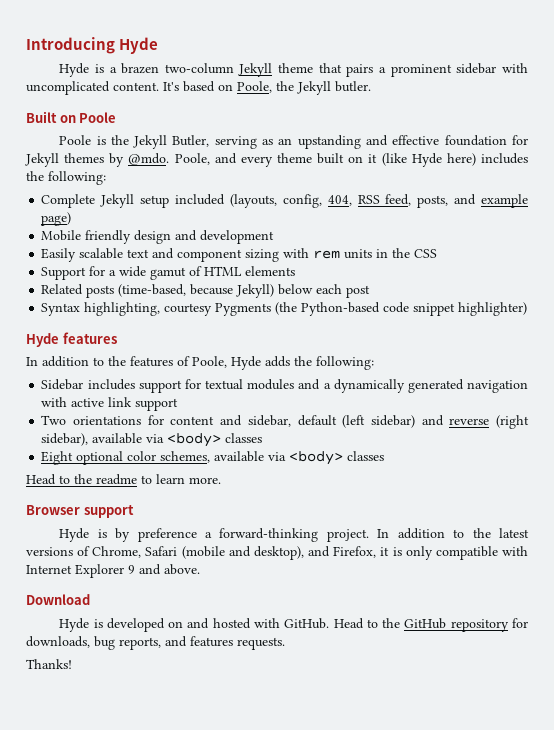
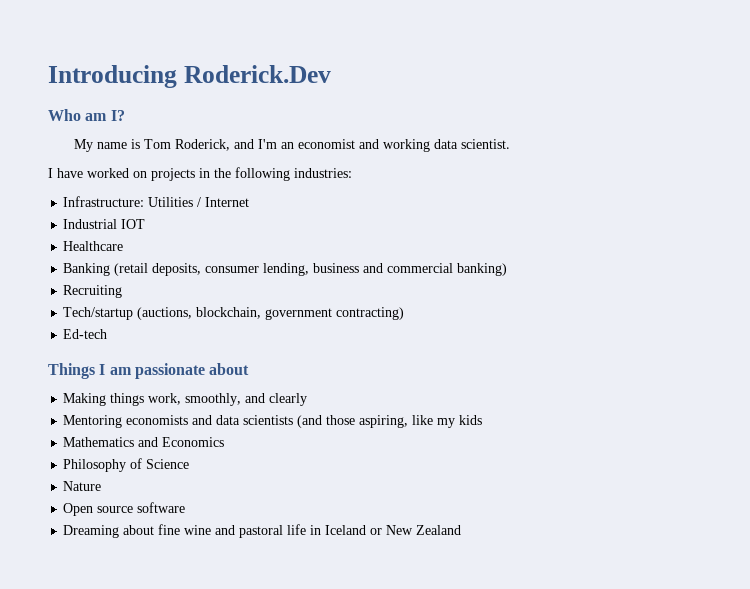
- Introducing Hyde
- Hyde is a brazen two-column Jekyll theme that pairs a prominent sidebar with uncomplicated content. It's based on Poole, the Jekyll butler.
- Built on Poole
- Poole is the Jekyll Butler, serving as an upstanding and effective foundation for Jekyll themes by @mdo. Poole, and every theme built on it (like Hyde here) includes the following:
- Complete Jekyll setup included (layouts, config, 404, RSS feed, posts, and example page)
- Mobile friendly design and development
- Easily scalable text and component sizing with rem units in the CSS
- Support for a wide gamut of HTML elements
- Related posts (time-based, because Jekyll) below each post
- Syntax highlighting, courtesy Pygments (the Python-based code snippet highlighter)
- Hyde features
- In addition to the features of Poole, Hyde adds the following:
- Sidebar includes support for textual modules and a dynamically generated navigation with active link support
- Two orientations for content and sidebar, default (left sidebar) and reverse (right sidebar), available via <body> classes
- Eight optional color schemes, available via <body> classes
- Head to the readme to learn more.
- Browser support
- Hyde is by preference a forward-thinking project. In addition to the latest versions of Chrome, Safari (mobile and desktop), and Firefox, it is only compatible with Internet Explorer 9 and above.
- Download
- Hyde is developed on and hosted with GitHub. Head to the GitHub repository for downloads, bug reports, and features requests.
- Thanks!
+ Introducing Roderick.Dev
+ Who am I?
+ My name is Tom Roderick, and I'm an economist and working data scientist.
+ I have worked on projects in the following industries:
+ Infrastructure: Utilities / Internet
+ Industrial IOT
+ Healthcare
+ Banking (retail deposits, consumer lending, business and commercial banking)
+ Recruiting
+ Tech/startup (auctions, blockchain, government contracting)
+ Ed-tech
+ Things I am passionate about
+ Making things work, smoothly, and clearly
+ Mentoring economists and data scientists (and those aspiring, like my kids
+ Mathematics and Economics
+ Philosophy of Science
+ Nature
+ Open source software
+ Dreaming about fine wine and pastoral life in Iceland or New Zealand

